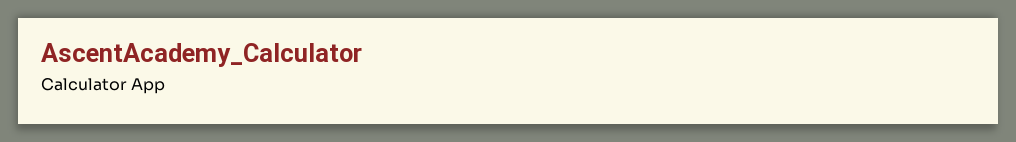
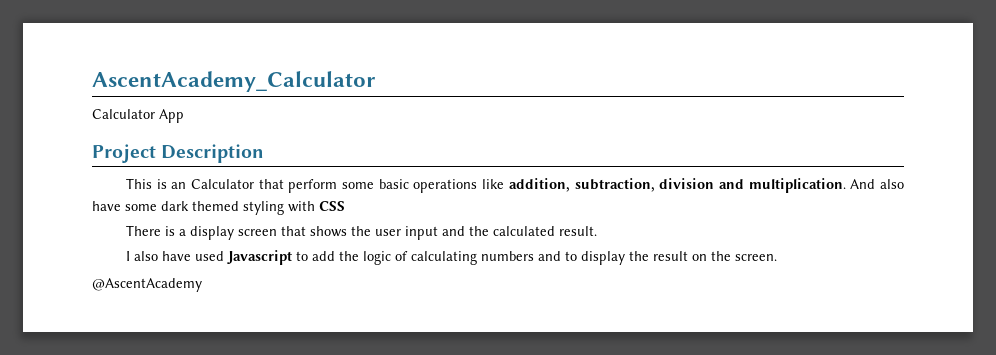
+ Project Description
+ This is an Calculator that perform some basic operations like addition, subtraction, division and multiplication. And also have some dark themed styling with CSS
+ There is a display screen that shows the user input and the calculated result.
+ I also have used Javascript to add the logic of calculating numbers and to display the result on the screen.
+ @AscentAcademy

